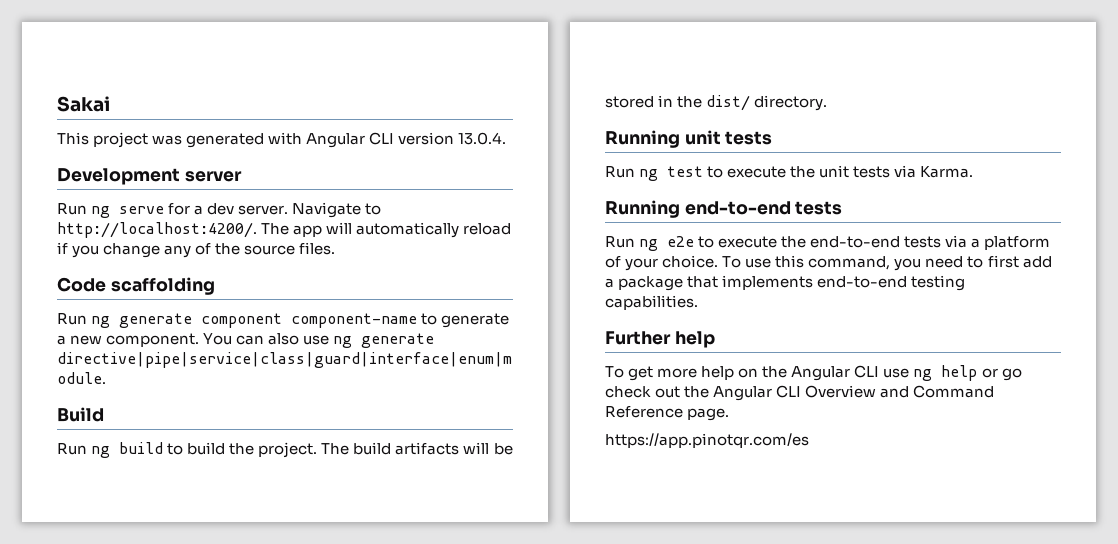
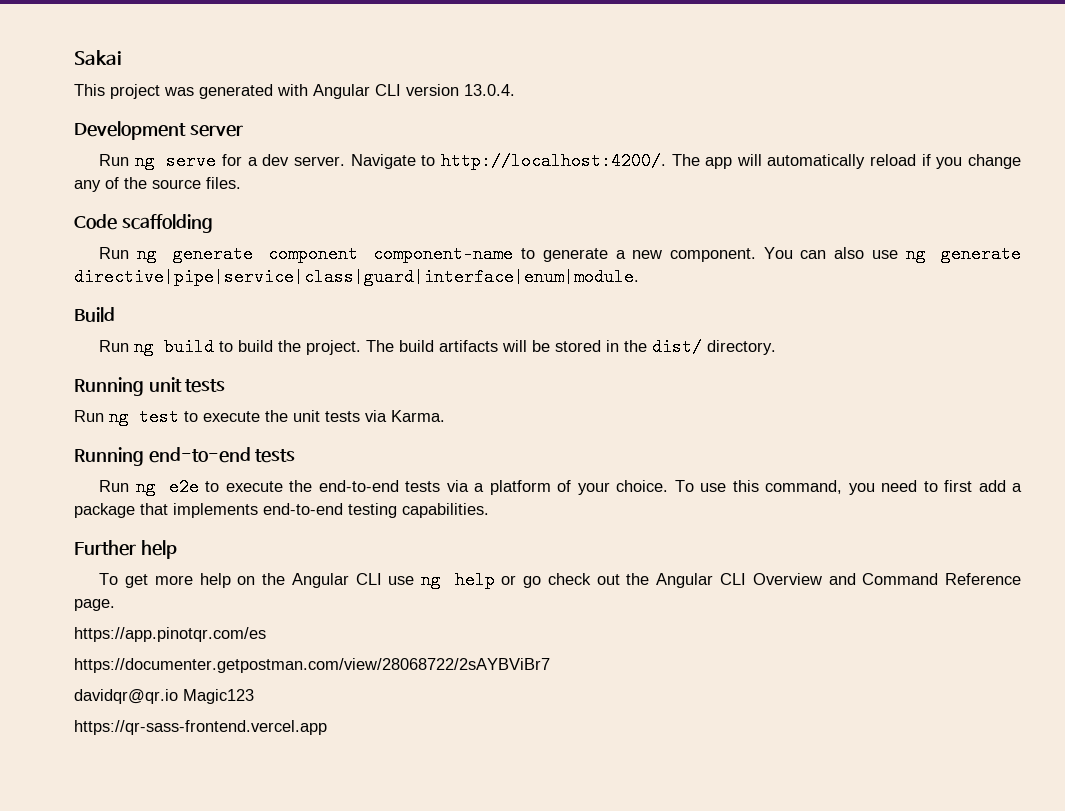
+ https://documenter.getpostman.com/view/28068722/2sAYBViBr7
+ davidqr@qr.io Magic123
+ https://qr-sass-frontend.vercel.app

